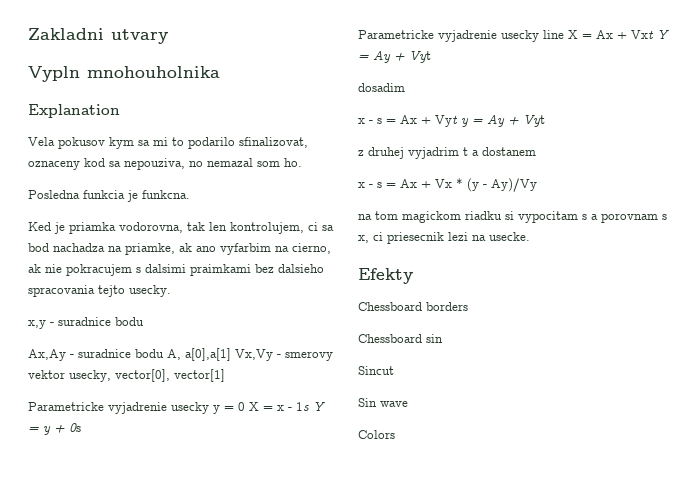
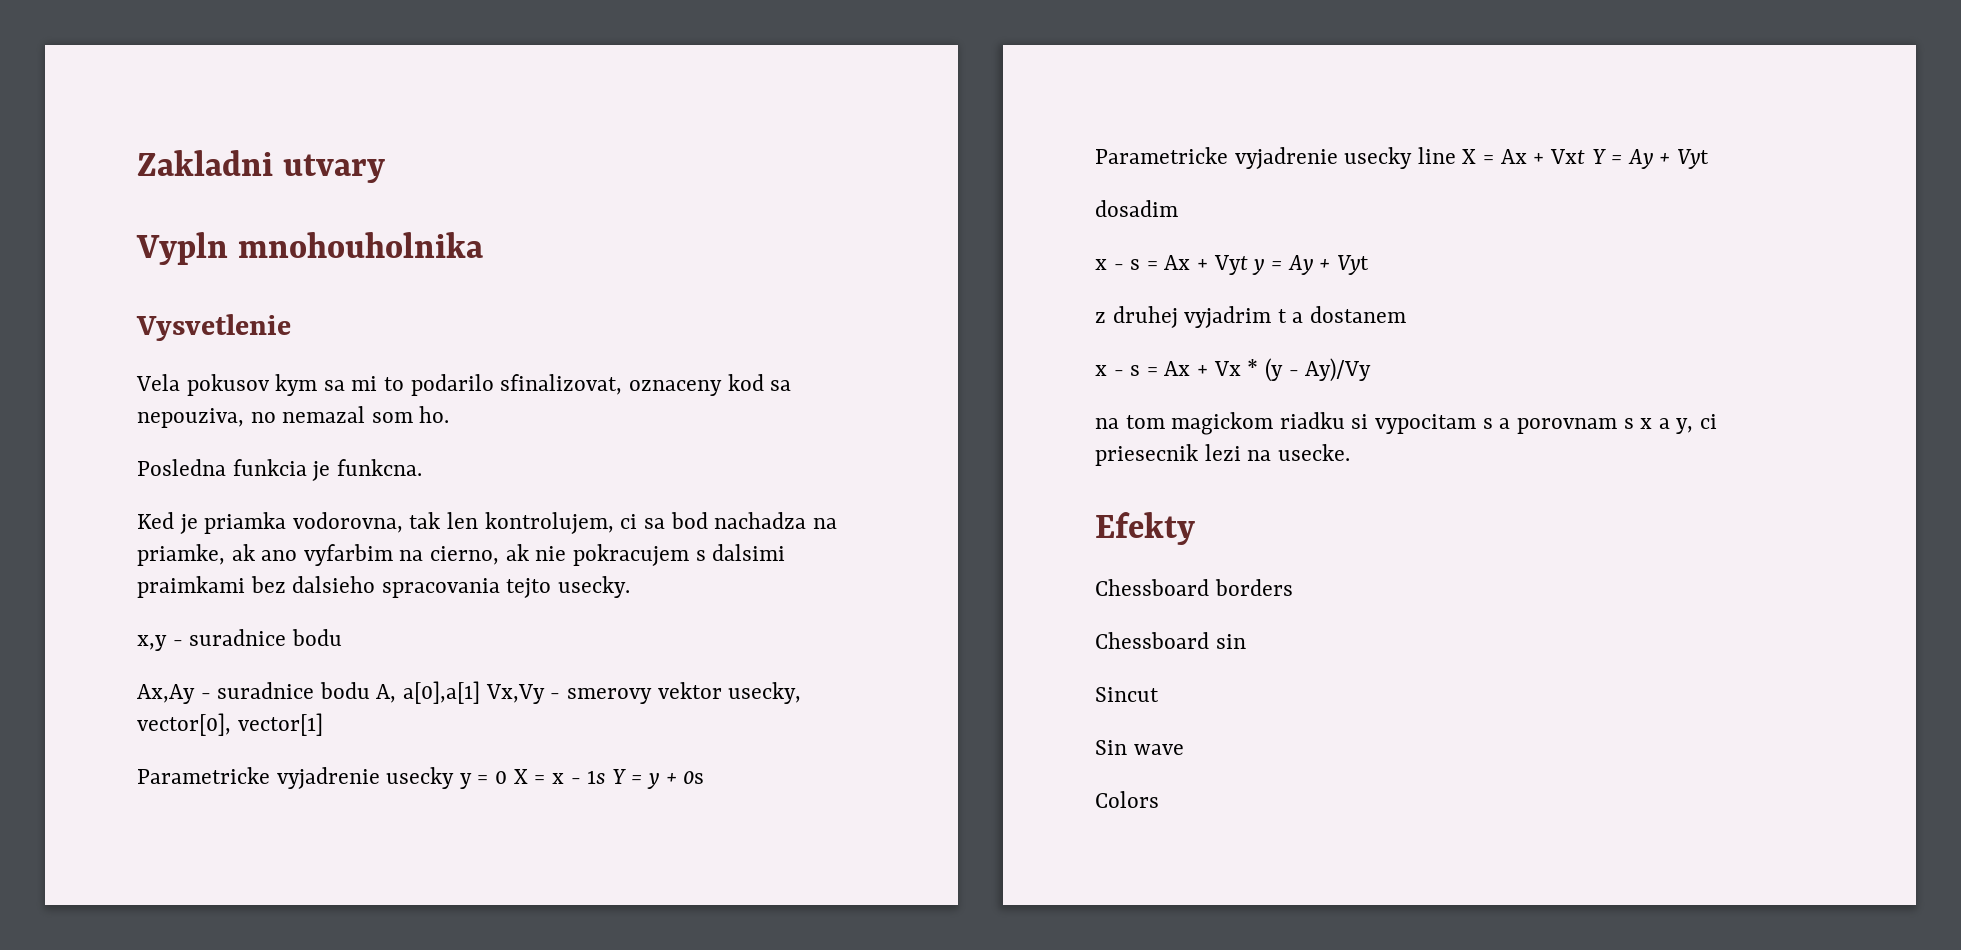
- Explanation
+ Vysvetlenie
- na tom magickom riadku si vypocitam s a porovnam s x, ci priesecnik lezi na usecke.
+ na tom magickom riadku si vypocitam s a porovnam s x a y, ci priesecnik lezi na usecke.

